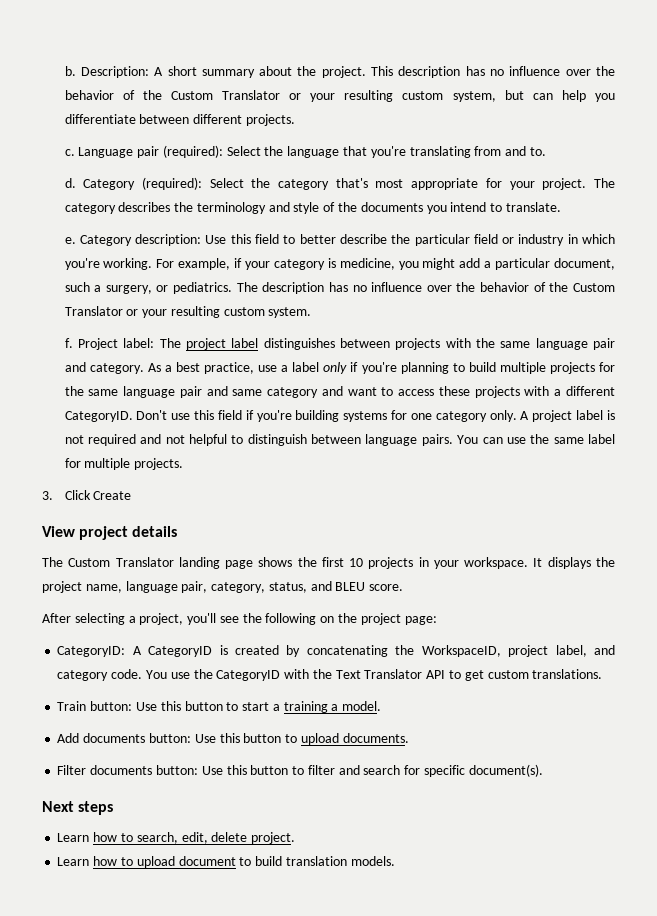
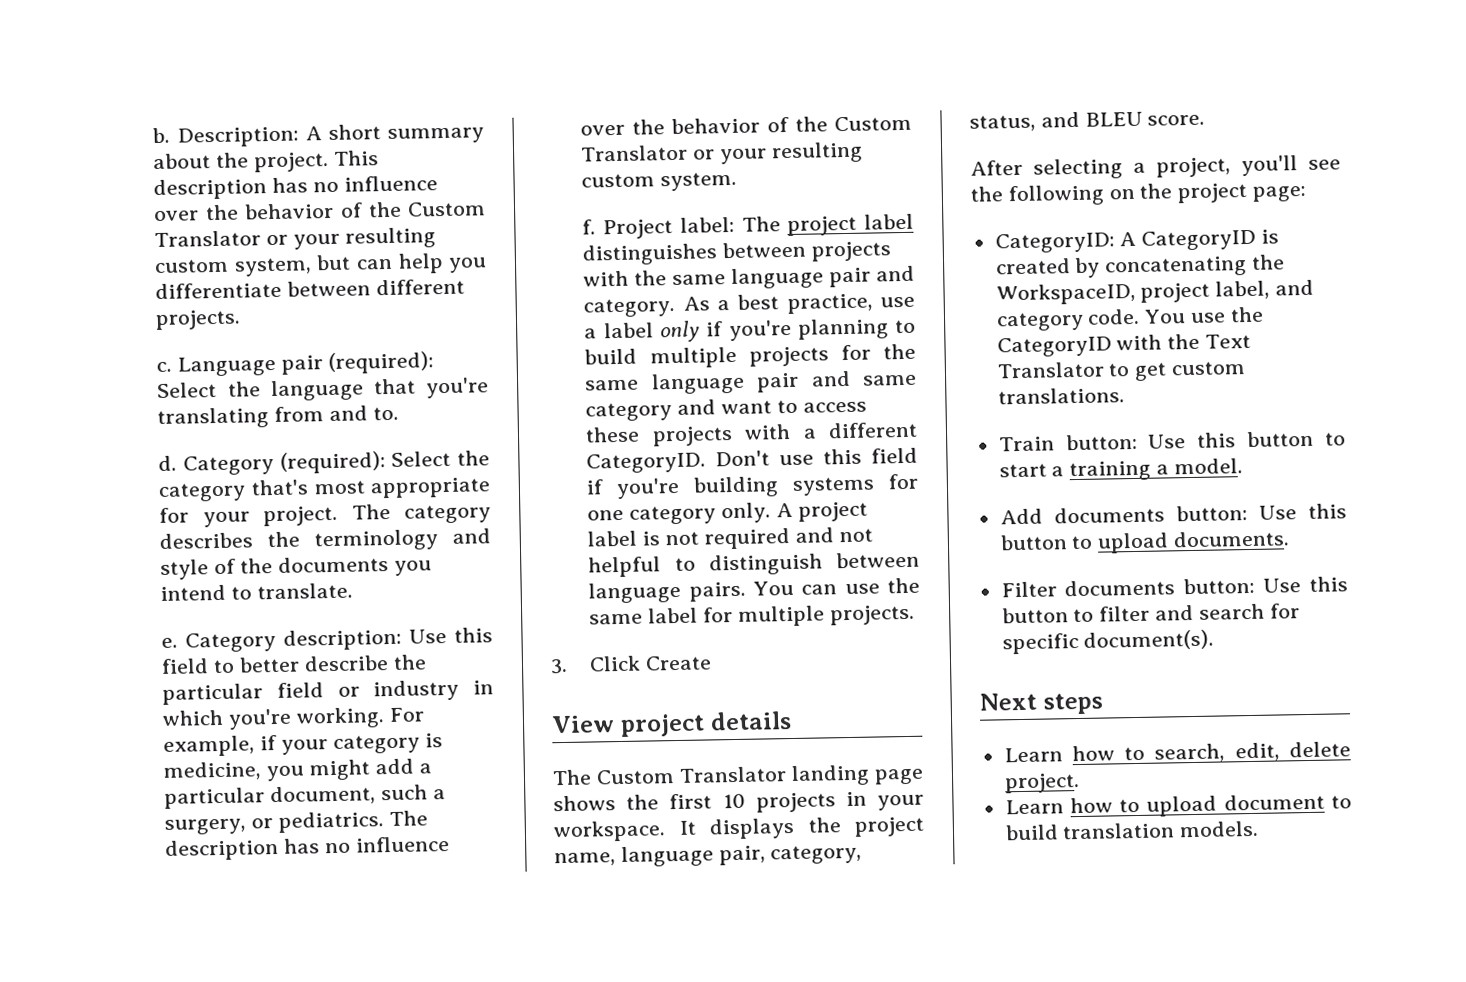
- You use the CategoryID with the Text Translator API to get custom translations.
+ You use the CategoryID with the Text Translator to get custom translations.

